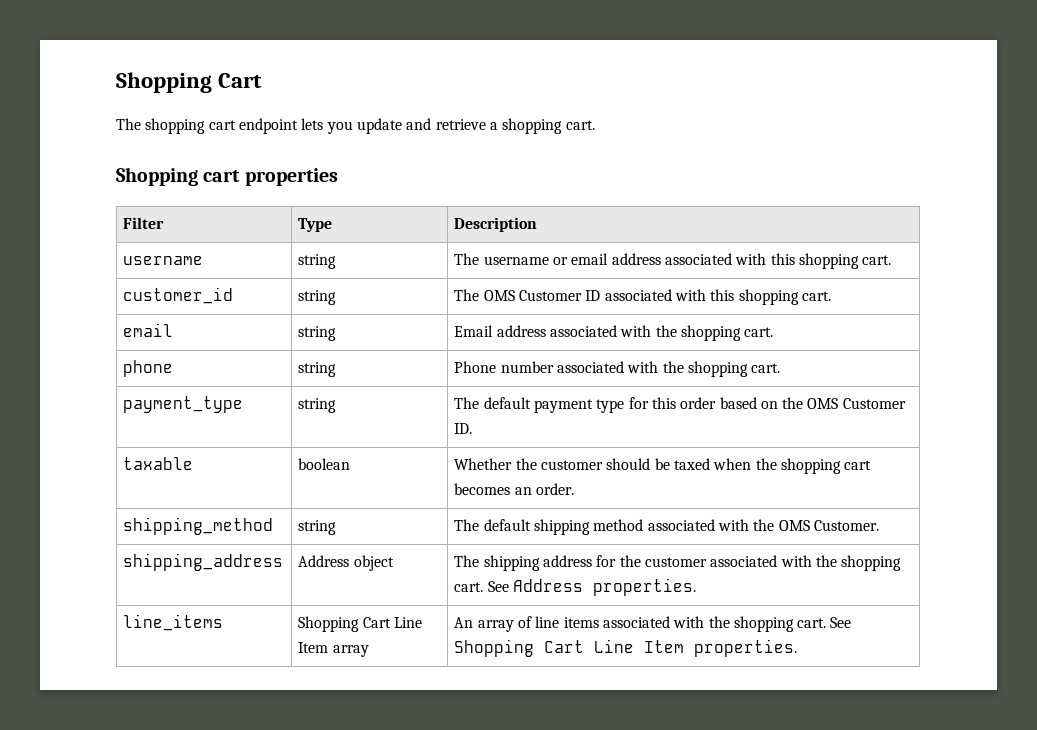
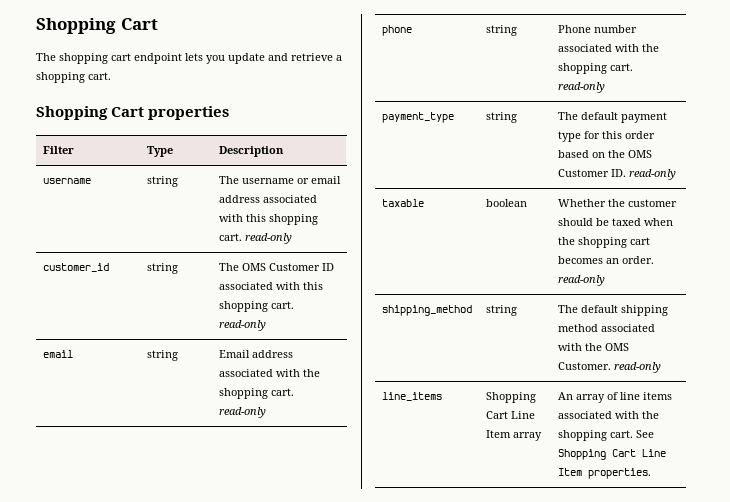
- Shopping cart properties
+ Shopping Cart properties
- username | string | The username or email address associated with this shopping cart.
+ username | string | The username or email address associated with this shopping cart. read-only
- customer_id | string | The OMS Customer ID associated with this shopping cart.
+ customer_id | string | The OMS Customer ID associated with this shopping cart. read-only
- email | string | Email address associated with the shopping cart.
+ email | string | Email address associated with the shopping cart. read-only
- phone | string | Phone number associated with the shopping cart.
+ phone | string | Phone number associated with the shopping cart. read-only
- payment_type | string | The default payment type for this order based on the OMS Customer ID.
+ payment_type | string | The default payment type for this order based on the OMS Customer ID. read-only
- taxable | boolean | Whether the customer should be taxed when the shopping cart becomes an order.
+ taxable | boolean | Whether the customer should be taxed when the shopping cart becomes an order. read-only
- shipping_method | string | The default shipping method associated with the OMS Customer.
- shipping_address | Address object | The shipping address for the customer associated with the shopping cart. See Address properties.
+ shipping_method | string | The default shipping method associated with the OMS Customer. read-only

